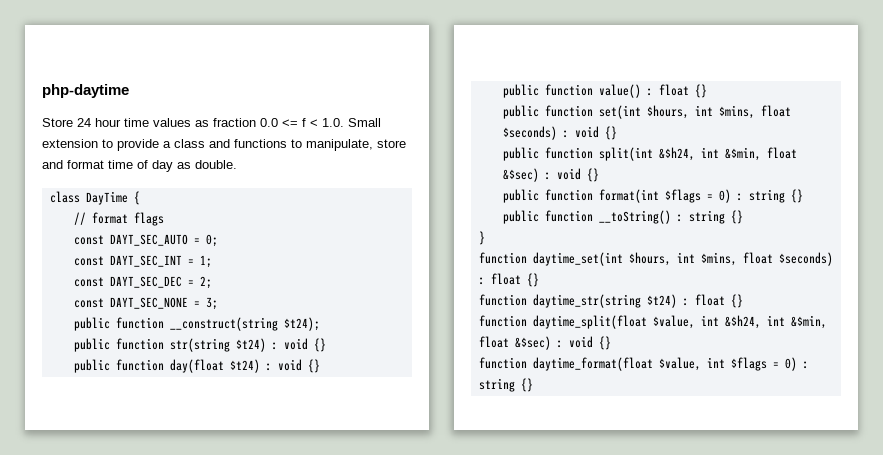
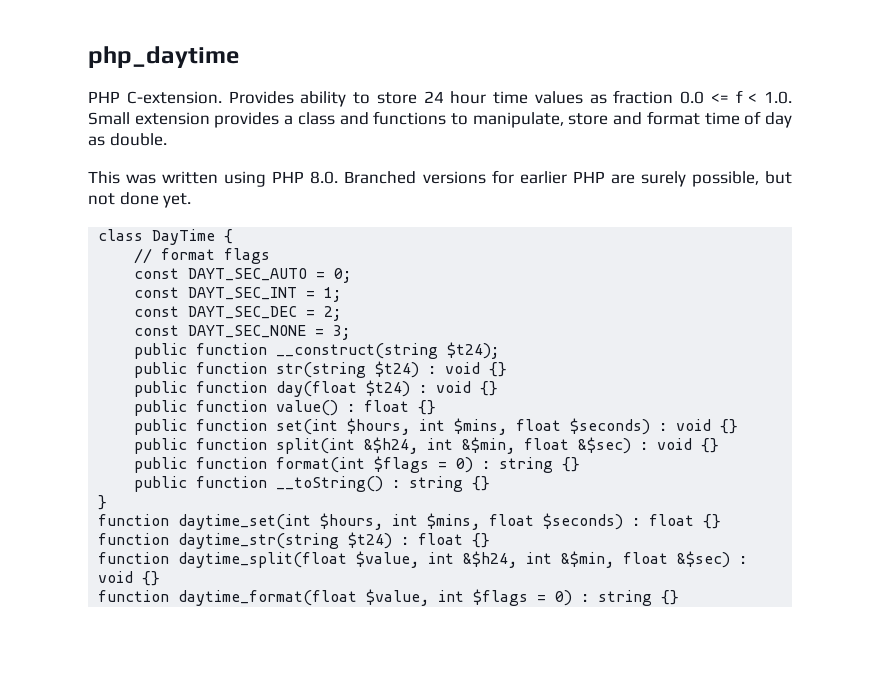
- php-daytime
- Store 24 hour time values as fraction 0.0 <= f < 1.0. Small extension to provide a class and functions to manipulate, store and format time of day as double.
+ php_daytime
+ PHP C-extension. Provides ability to store 24 hour time values as fraction 0.0 <= f < 1.0. Small extension provides a class and functions to manipulate, store and format time of day as double.
+ This was written using PHP 8.0. Branched versions for earlier PHP are surely possible, but not done yet.

